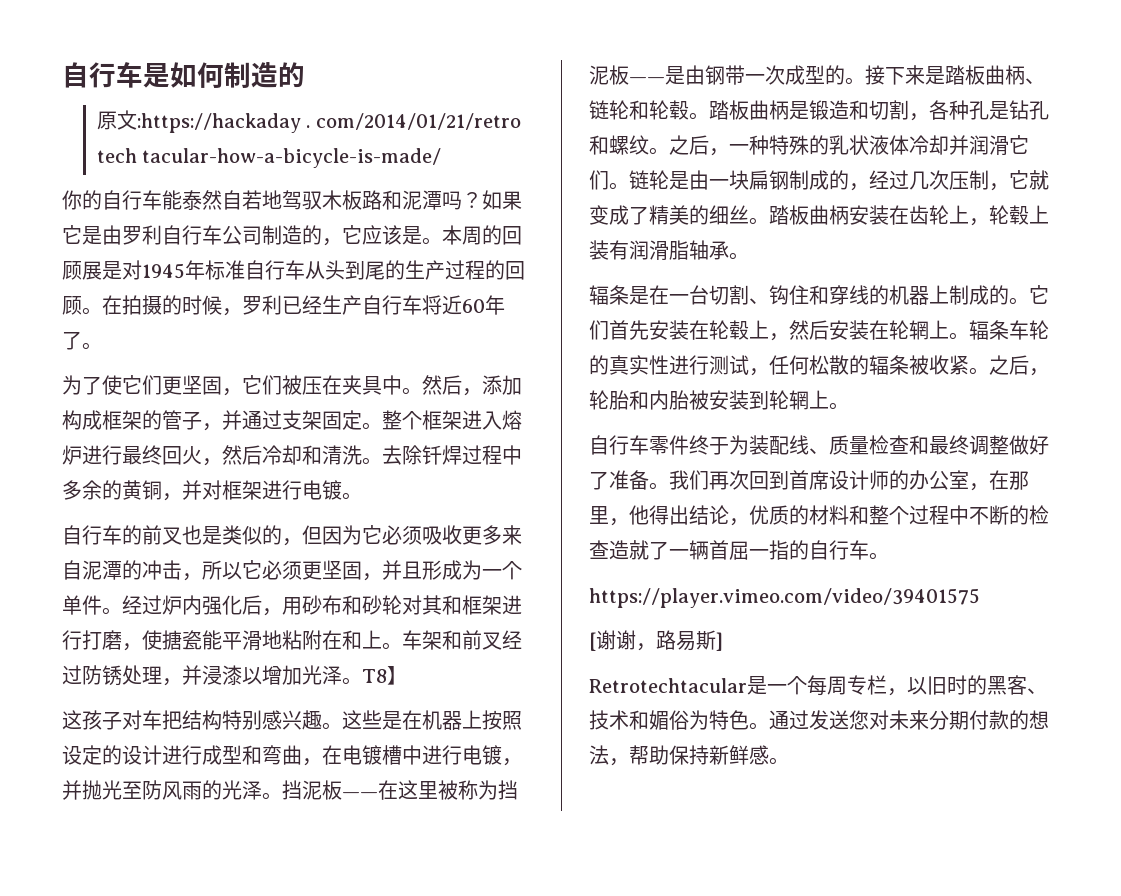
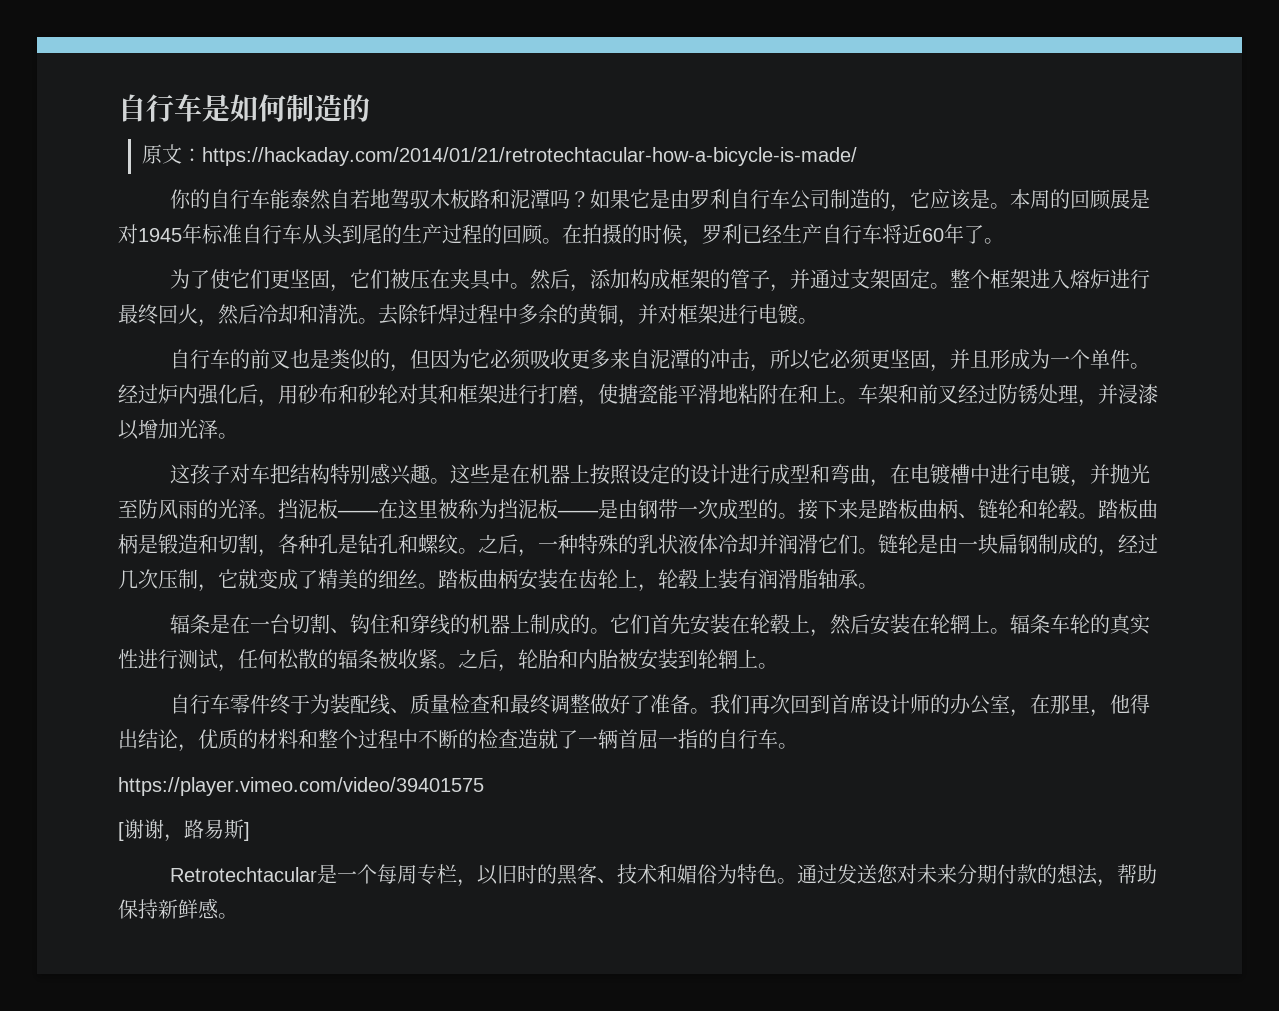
- 原文:https://hackaday . com/2014/01/21/retro tech tacular-how-a-bicycle-is-made/
+ 原文：https://hackaday.com/2014/01/21/retrotechtacular-how-a-bicycle-is-made/
- T8】

